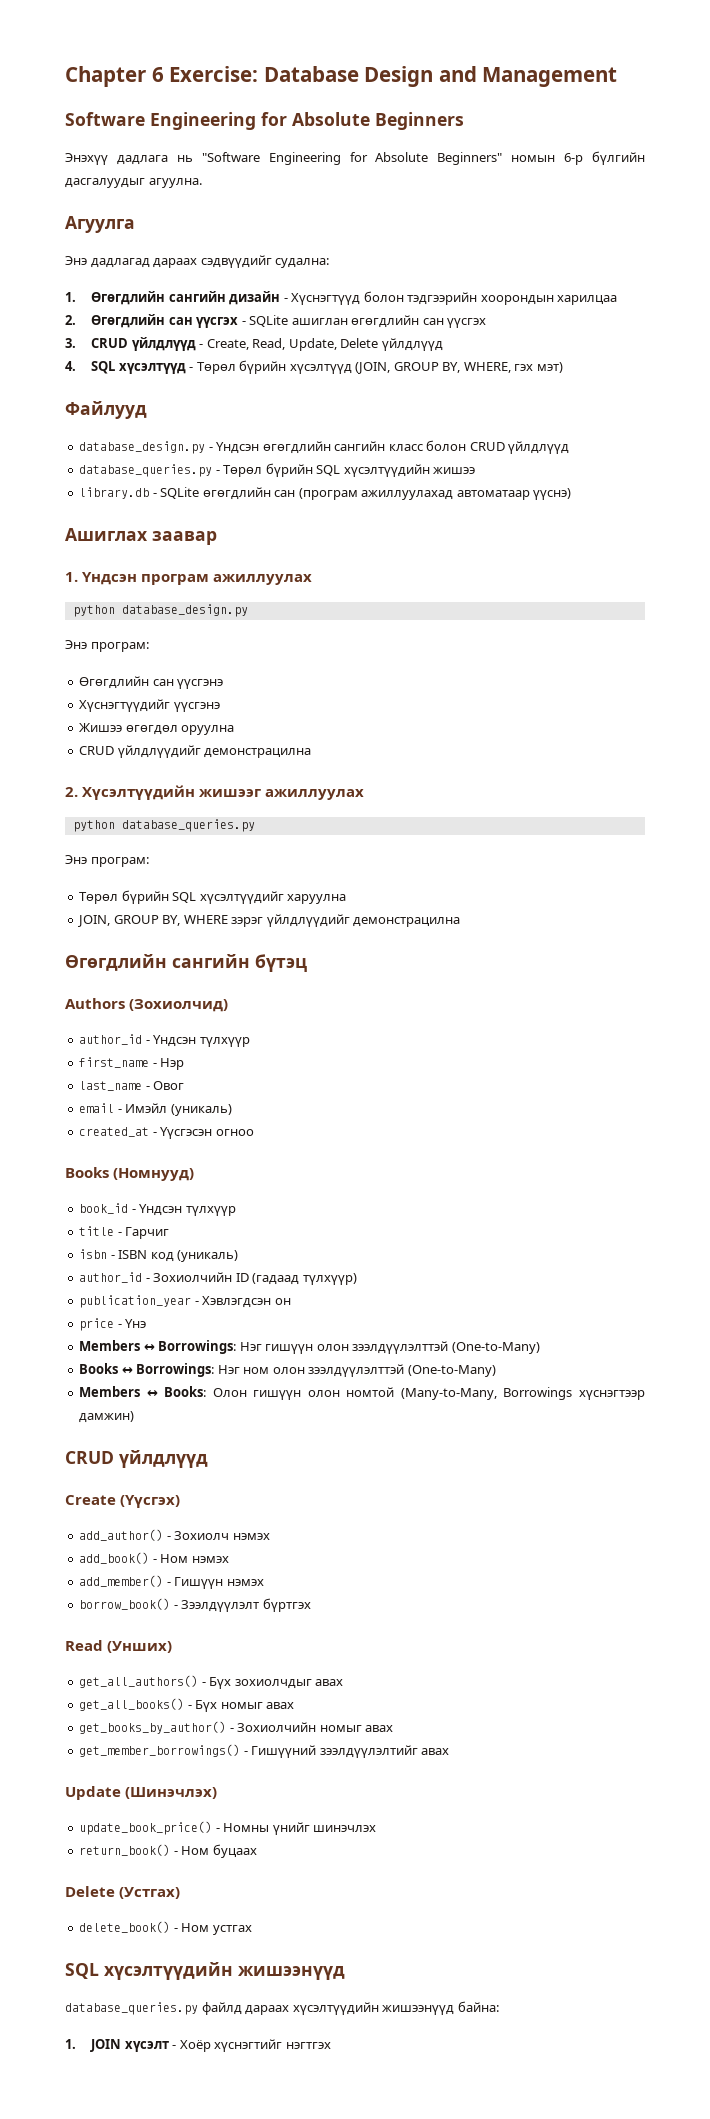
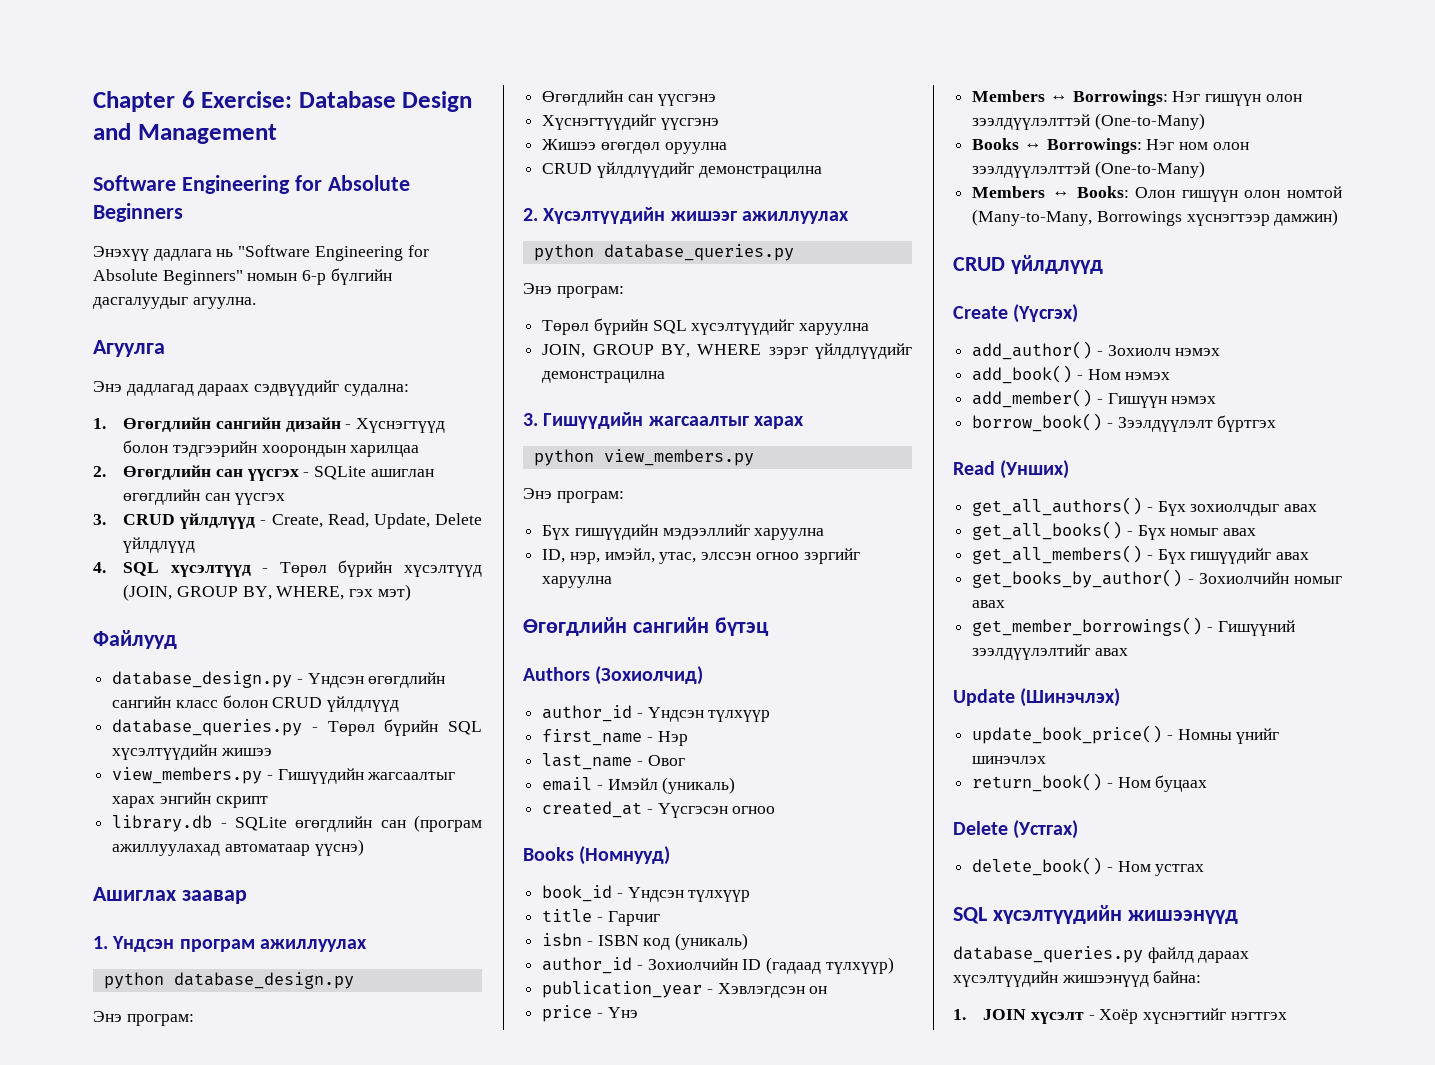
+ view_members.py - Гишүүдийн жагсаалтыг харах энгийн скрипт
+ 3. Гишүүдийн жагсаалтыг харах
+ python view_members.py
+ Энэ програм:
+ Бүх гишүүдийн мэдээллийг харуулна
+ ID, нэр, имэйл, утас, элссэн огноо зэргийг харуулна
+ get_all_members() - Бүх гишүүдийг авах

